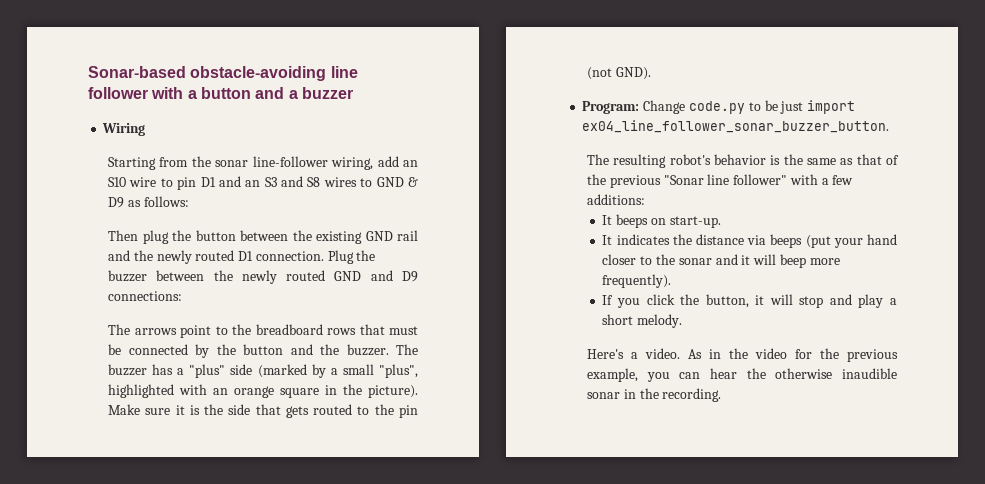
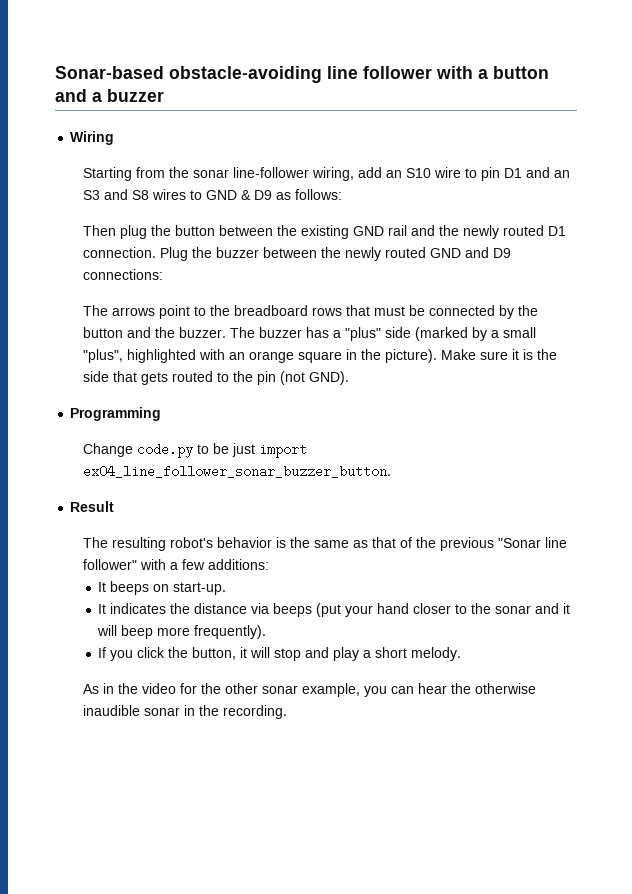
- Program: Change code.py to be just import ex04_line_follower_sonar_buzzer_button.
+ Programming
+ Change code.py to be just import ex04_line_follower_sonar_buzzer_button.
+ Result
- Here's a video. As in the video for the previous example, you can hear the otherwise inaudible sonar in the recording.
+ As in the video for the other sonar example, you can hear the otherwise inaudible sonar in the recording.

